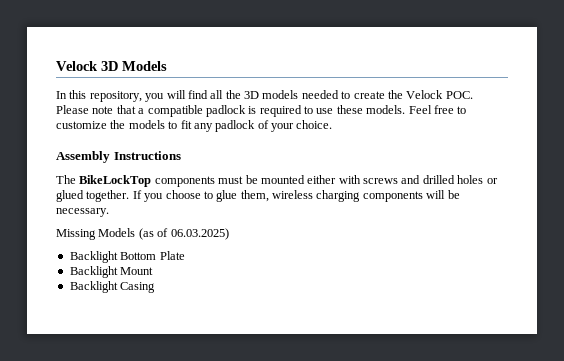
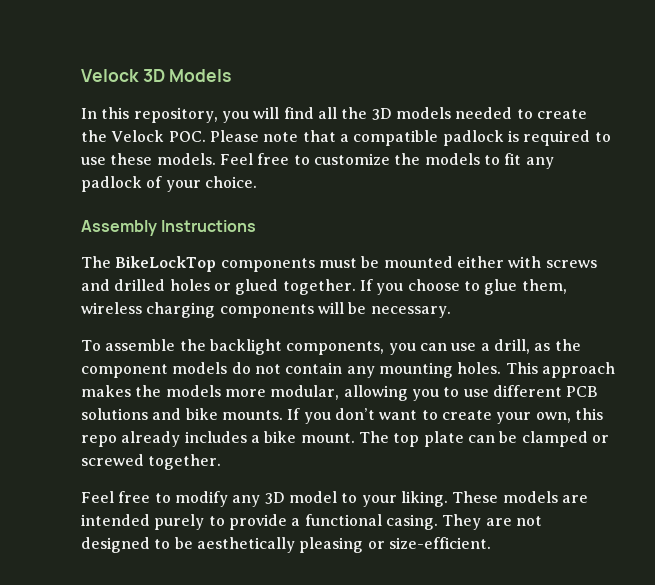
- Missing Models (as of 06.03.2025)
- Backlight Bottom Plate
- Backlight Mount
- Backlight Casing
+ To assemble the backlight components, you can use a drill, as the component models do not contain any mounting holes. This approach makes the models more modular, allowing you to use different PCB solutions and bike mounts. If you don’t want to create your own, this repo already includes a bike mount. The top plate can be clamped or screwed together.
+ Feel free to modify any 3D model to your liking. These models are intended purely to provide a functional casing. They are not designed to be aesthetically pleasing or size-efficient.

